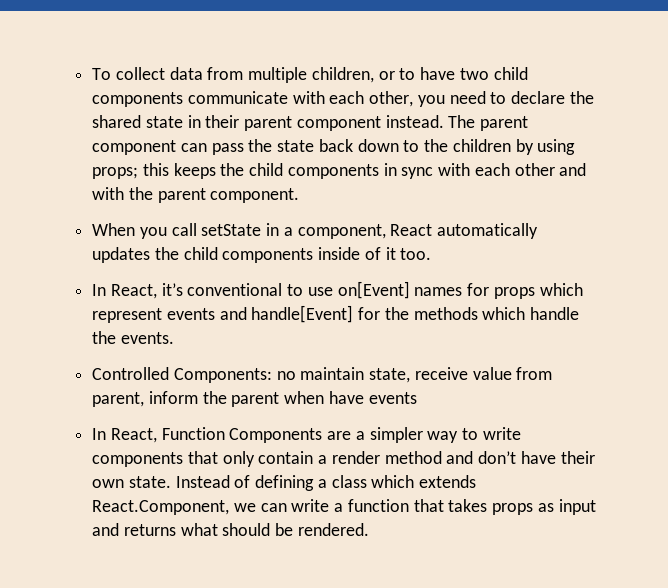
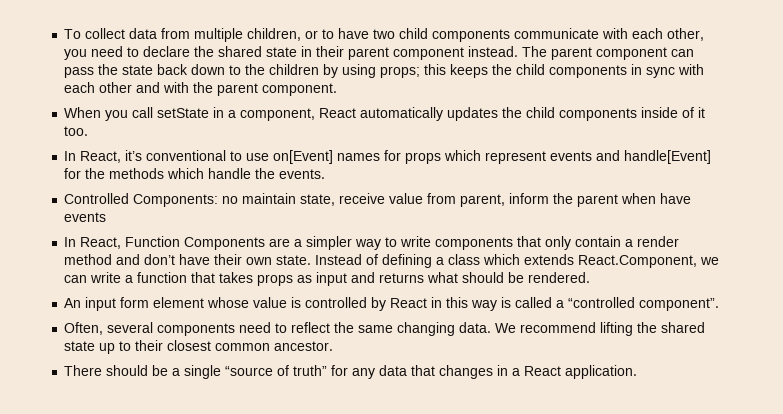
+ An input form element whose value is controlled by React in this way is called a “controlled component”.
+ Often, several components need to reflect the same changing data. We recommend lifting the shared state up to their closest common ancestor.
+ There should be a single “source of truth” for any data that changes in a React application.

